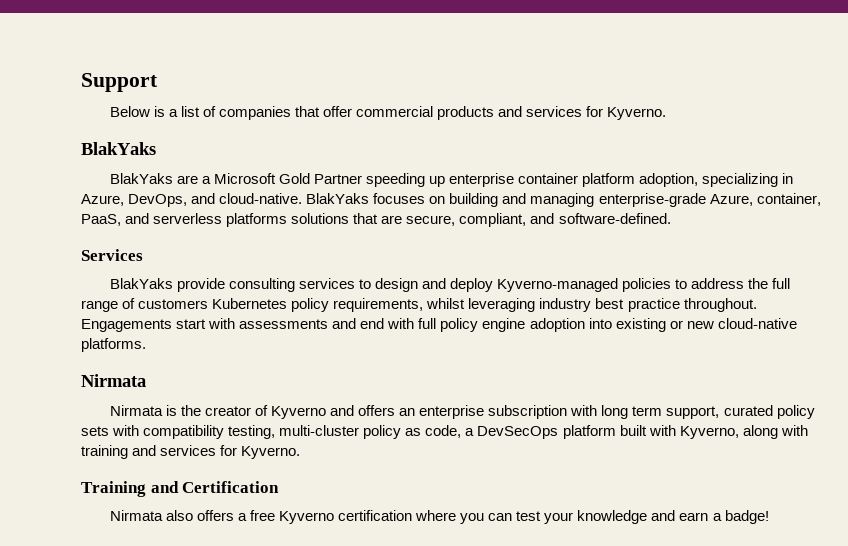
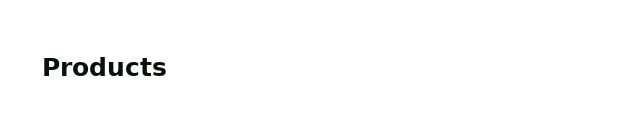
- Support
- Below is a list of companies that offer commercial products and services for Kyverno.
- BlakYaks
- BlakYaks are a Microsoft Gold Partner speeding up enterprise container platform adoption, specializing in Azure, DevOps, and cloud-native. BlakYaks focuses on building and managing enterprise-grade Azure, container, PaaS, and serverless platforms solutions that are secure, compliant, and software-defined.
- Services
- BlakYaks provide consulting services to design and deploy Kyverno-managed policies to address the full range of customers Kubernetes policy requirements, whilst leveraging industry best practice throughout. Engagements start with assessments and end with full policy engine adoption into existing or new cloud-native platforms.
- Nirmata
- Nirmata is the creator of Kyverno and offers an enterprise subscription with long term support, curated policy sets with compatibility testing, multi-cluster policy as code, a DevSecOps platform built with Kyverno, along with training and services for Kyverno.
- Training and Certification
- Nirmata also offers a free Kyverno certification where you can test your knowledge and earn a badge!
+ Products

